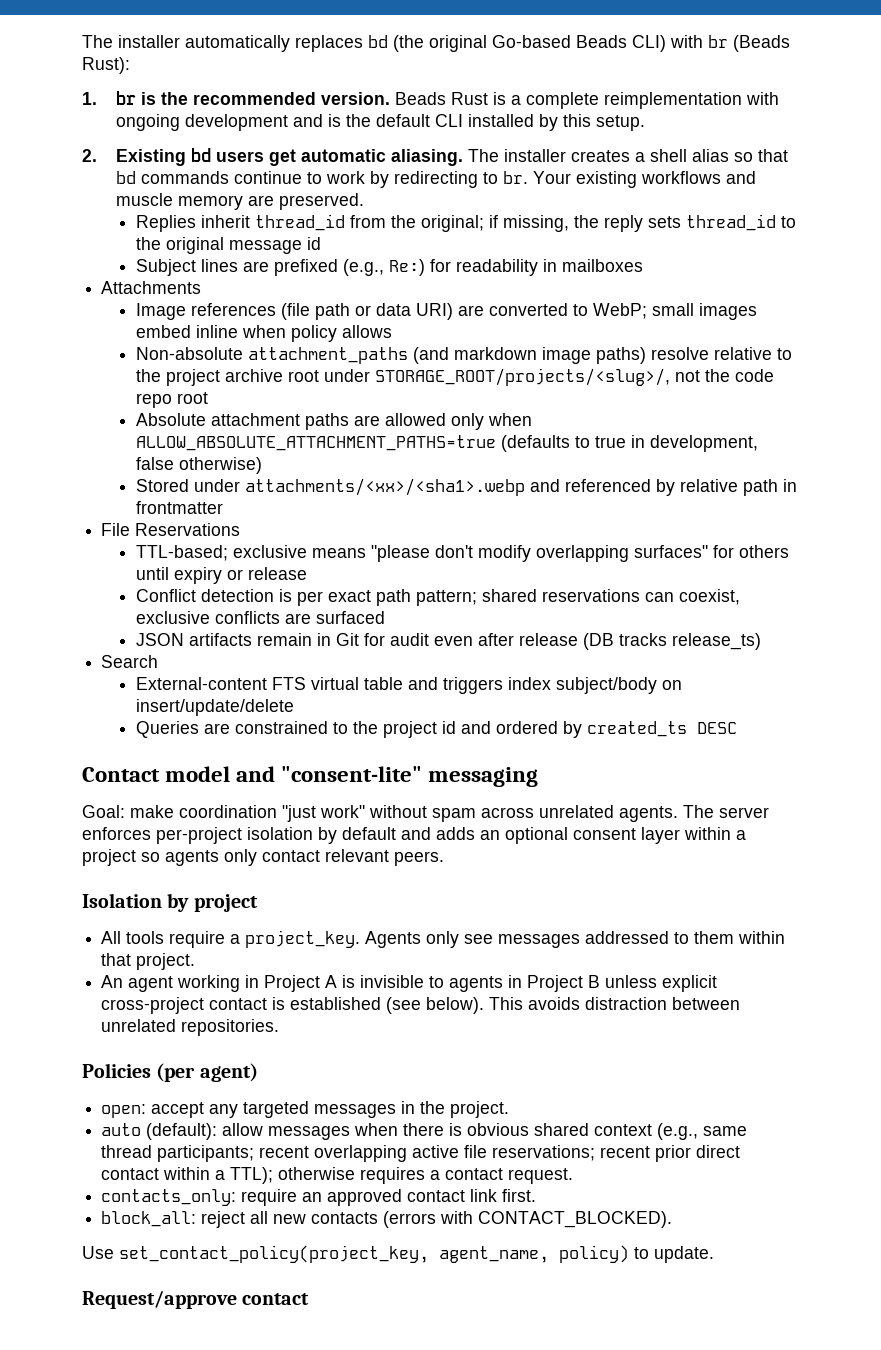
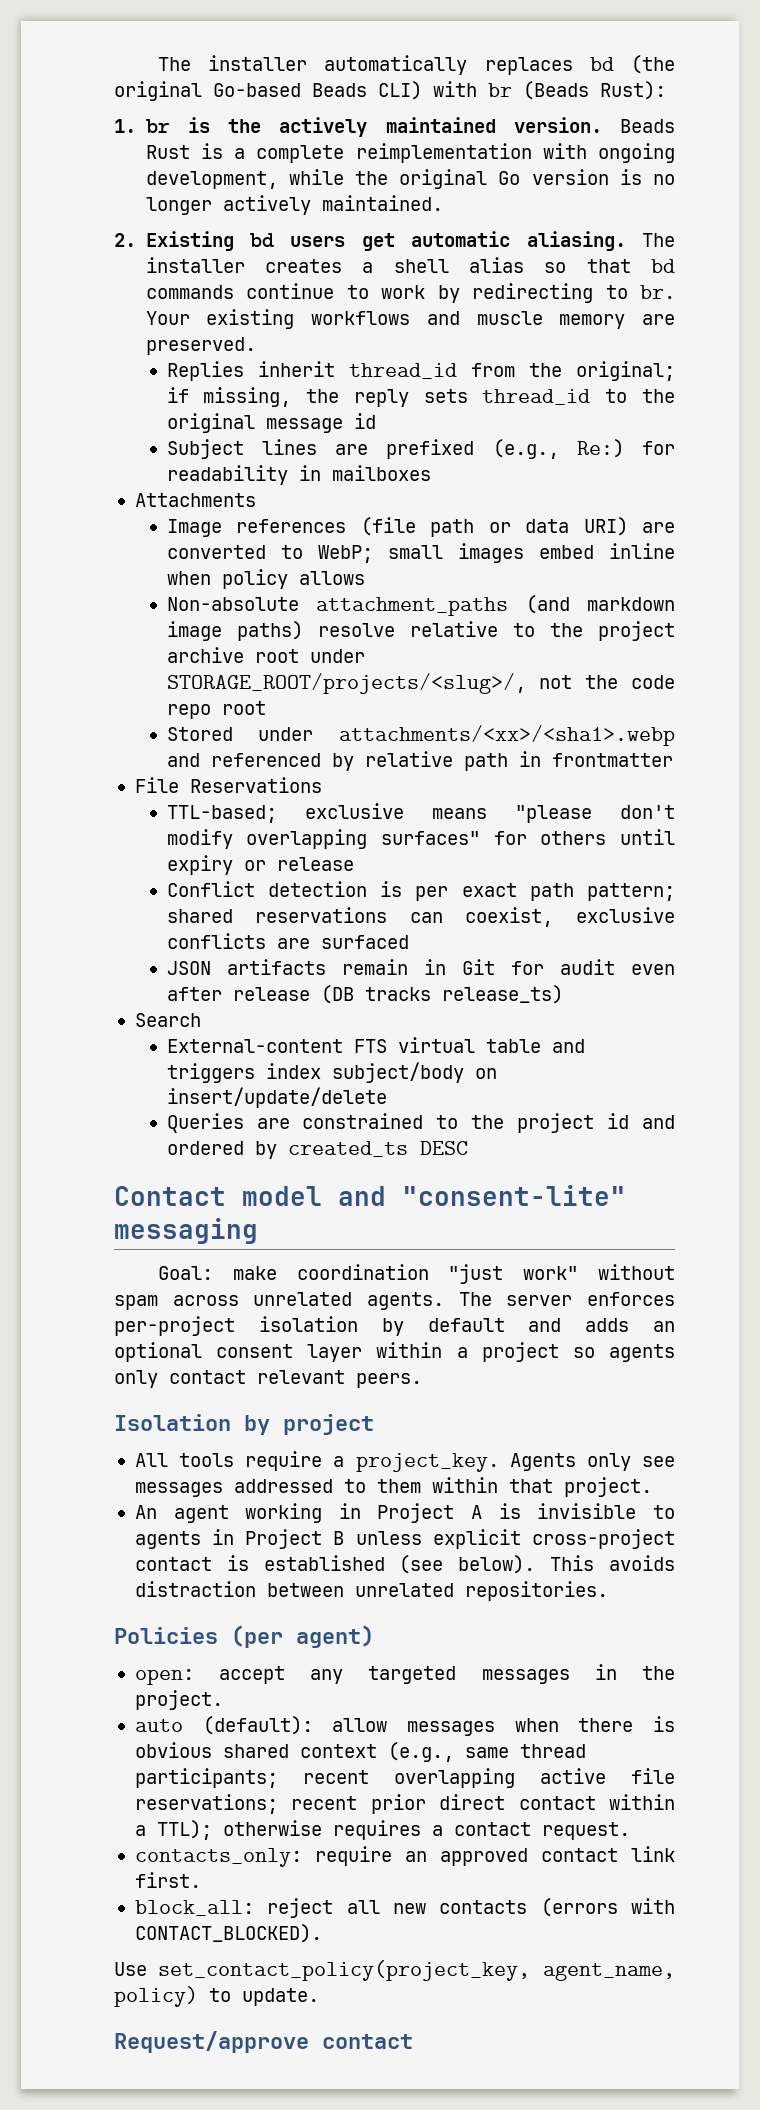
- 1. br is the recommended version.
+ 1. br is the actively maintained version.
- Beads Rust is a complete reimplementation with ongoing development and is the default CLI installed by this setup.
+ Beads Rust is a complete reimplementation with ongoing development, while the original Go version is no longer actively maintained.
- Absolute attachment paths are allowed only when ALLOW_ABSOLUTE_ATTACHMENT_PATHS=true (defaults to true in development, false otherwise)

